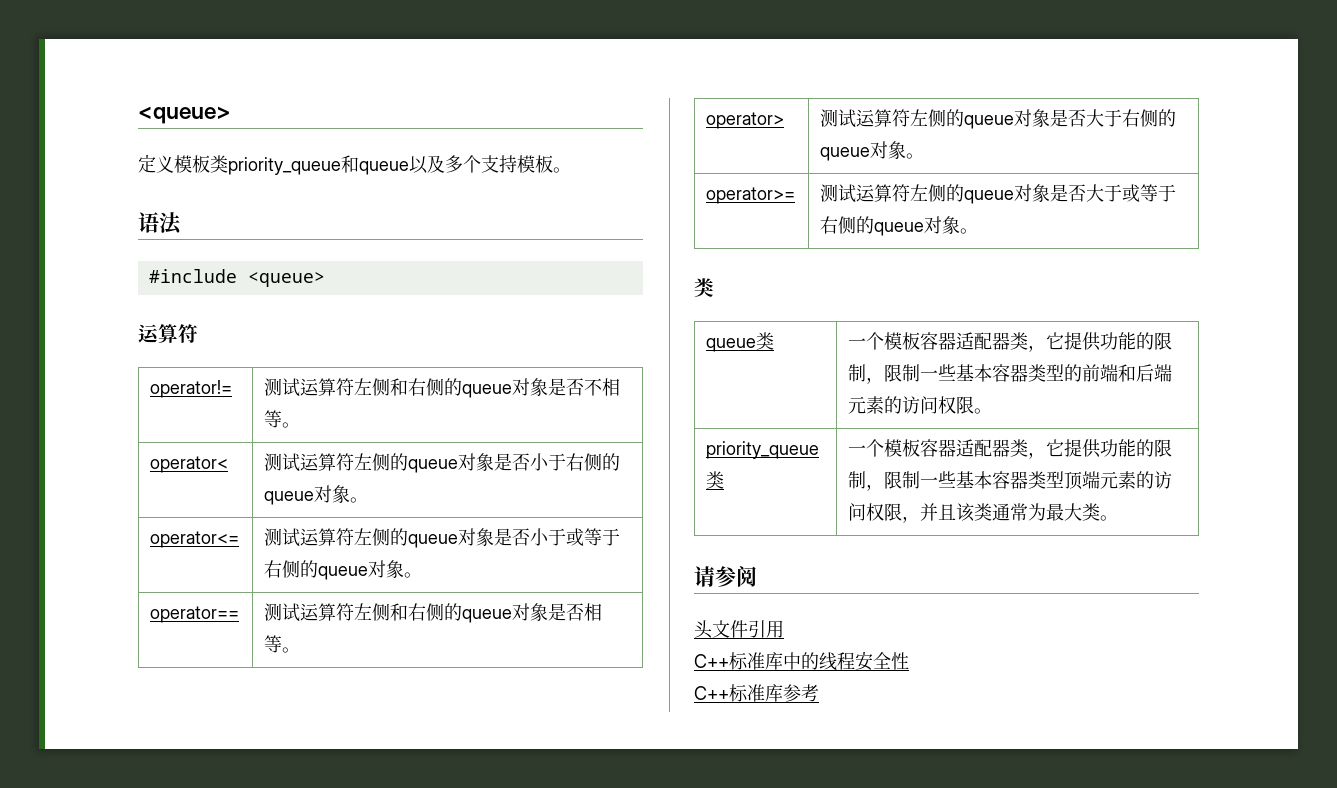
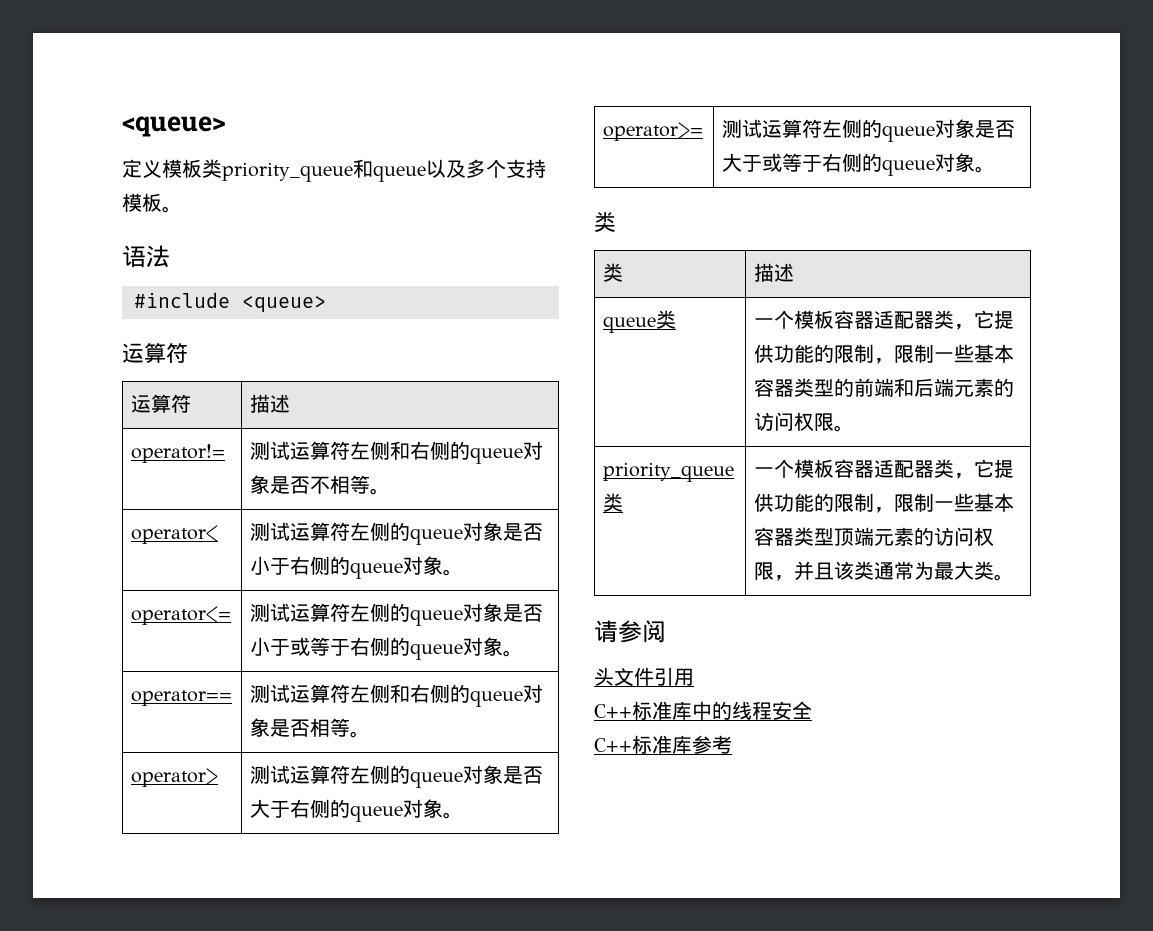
+ 运算符 | 描述
+ 类 | 描述
- C++标准库中的线程安全性
+ C++标准库中的线程安全

